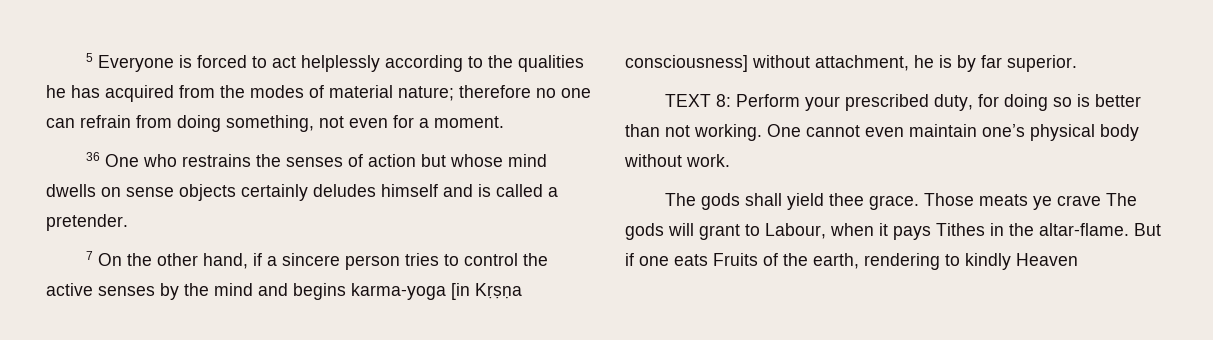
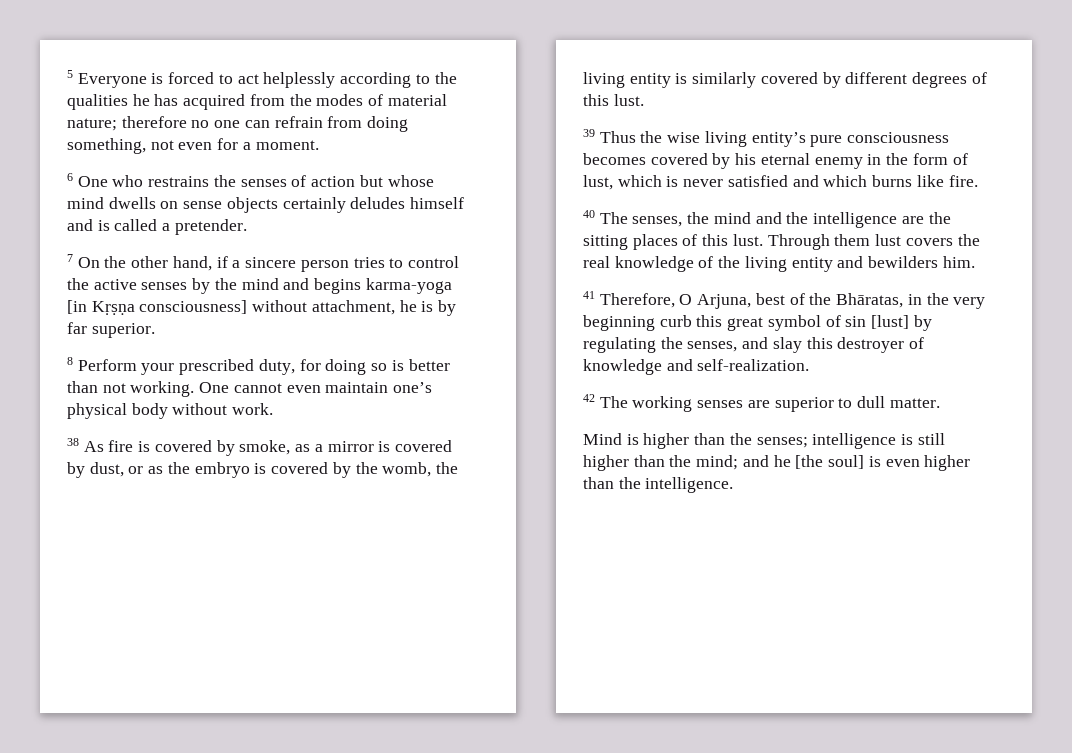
- 36 One who restrains the senses of action but whose mind dwells on sense objects certainly deludes himself and is called a pretender.
+ 6 One who restrains the senses of action but whose mind dwells on sense objects certainly deludes himself and is called a pretender.
- TEXT 8: Perform your prescribed duty, for doing so is better than not working.
+ 8 Perform your prescribed duty, for doing so is better than not working.
- The gods shall yield thee grace. Those meats ye crave The gods will grant to Labour, when it pays Tithes in the altar-flame. But if one eats Fruits of the earth, rendering to kindly Heaven
+ 38 As fire is covered by smoke, as a mirror is covered by dust, or as the embryo is covered by the womb, the living entity is similarly covered by different degrees of this lust.
+ 39 Thus the wise living entity’s pure consciousness becomes covered by his eternal enemy in the form of lust, which is never satisfied and which burns like fire.
+ 40 The senses, the mind and the intelligence are the sitting places of this lust. Through them lust covers the real knowledge of the living entity and bewilders him.
+ 41 Therefore, O Arjuna, best of the Bhāratas, in the very beginning curb this great symbol of sin [lust] by regulating the senses, and slay this destroyer of knowledge and self-realization.
+ 42 The working senses are superior to dull matter.
+ Mind is higher than the senses; intelligence is still higher than the mind; and he [the soul] is even higher than the intelligence.

